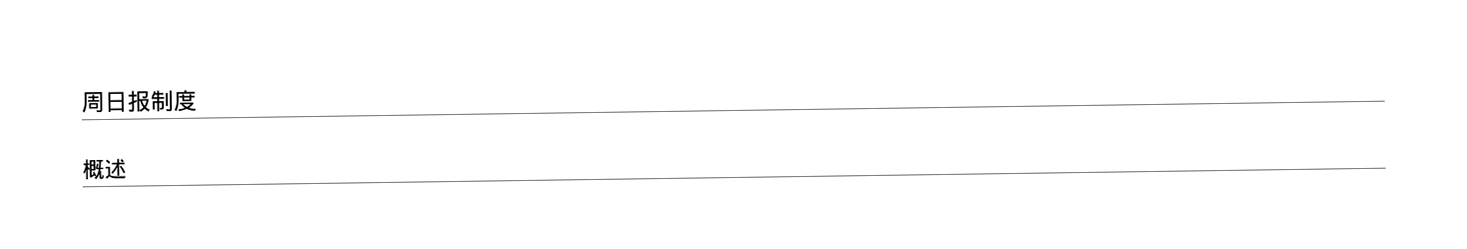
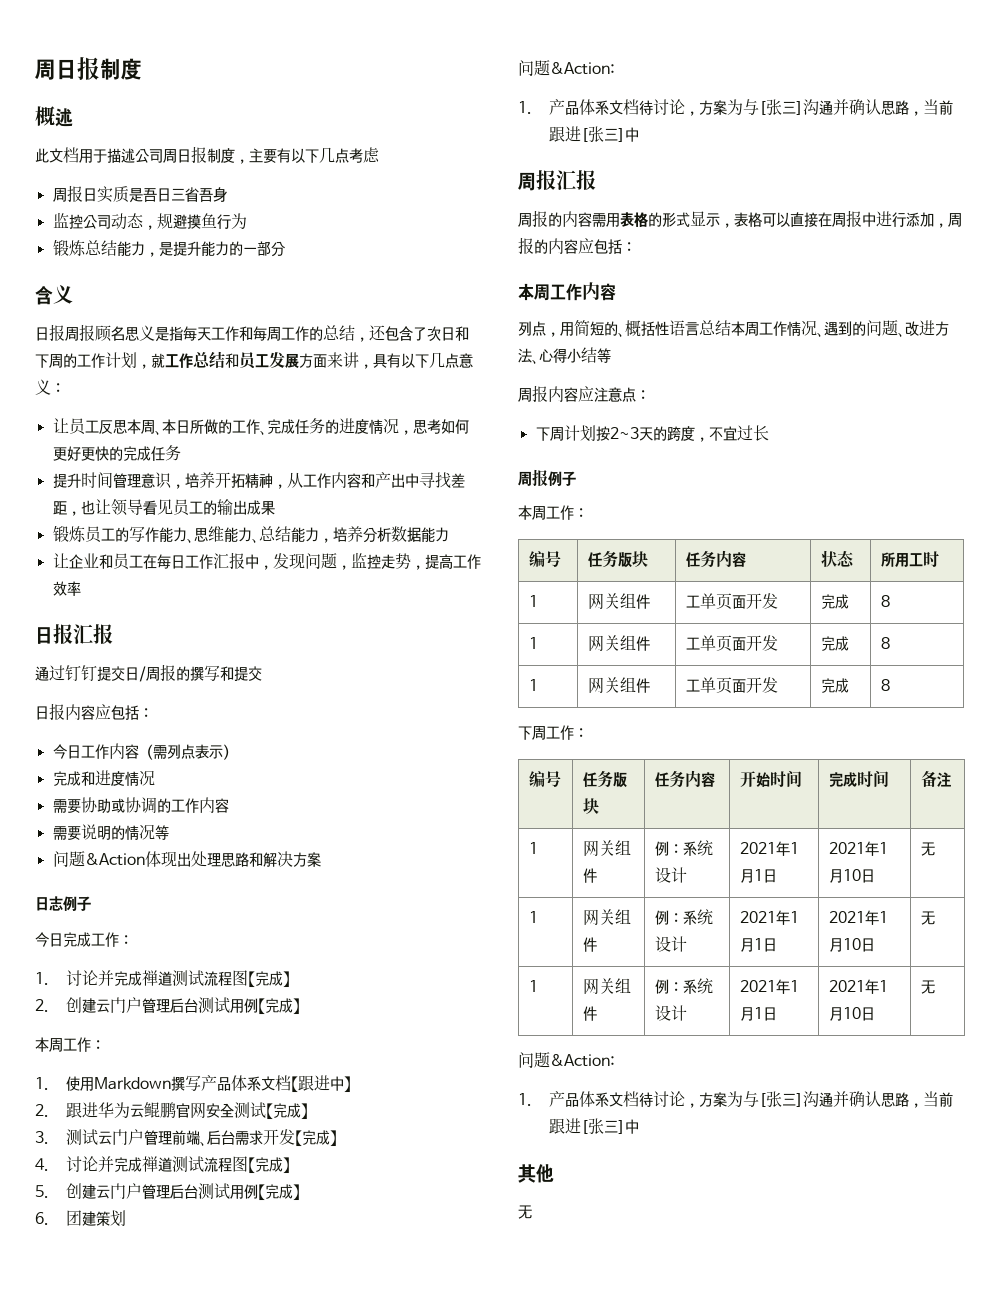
+ 此文档用于描述公司周日报制度，主要有以下几点考虑
+ 周报日实质是吾日三省吾身
+ 监控公司动态，规避摸鱼行为
+ 锻炼总结能力，是提升能力的一部分
+ 含义
+ 日报周报顾名思义是指每天工作和每周工作的总结，还包含了次日和下周的工作计划，就工作总结和员工发展方面来讲，具有以下几点意义：
+ 让员工反思本周、本日所做的工作、完成任务的进度情况，思考如何更好更快的完成任务
+ 提升时间管理意识，培养开拓精神，从工作内容和产出中寻找差距，也让领导看见员工的输出成果
+ 锻炼员工的写作能力、思维能力、总结能力，培养分析数据能力
+ 让企业和员工在每日工作汇报中，发现问题，监控走势，提高工作效率
+ 日报汇报
+ 通过钉钉提交日/周报的撰写和提交
+ 日报内容应包括：
+ 今日工作内容（需列点表示）
+ 完成和进度情况
+ 需要协助或协调的工作内容
+ 需要说明的情况等
+ 问题&Action体现出处理思路和解决方案
+ 日志例子
+ 今日完成工作：
+ 1.讨论并完成禅道测试流程图【完成】
+ 2.创建云门户管理后台测试用例【完成】
+ 本周工作：
+ 1.使用Markdown撰写产品体系文档【跟进中】
+ 2.跟进华为云鲲鹏官网安全测试【完成】
+ 3.测试云门户管理前端、后台需求开发【完成】
+ 4.讨论并完成禅道测试流程图【完成】
+ 5.创建云门户管理后台测试用例【完成】
+ 6.团建策划
+ 问题&Action:
+ 1.产品体系文档待讨论，方案为与[张三]沟通并确认思路，当前跟进[张三]中
+ 周报汇报
+ 周报的内容需用表格的形式显示，表格可以直接在周报中进行添加，周报的内容应包括：
+ 本周工作内容
+ 列点，用简短的、概括性语言总结本周工作情况、遇到的问题、改进方法、心得小结等
+ 周报内容应注意点：
+ 下周计划按2~3天的跨度，不宜过长
+ 周报例子
+ 本周工作：
+ 编号 | 任务版块 | 任务内容 | 状态 | 所用工时
+ 1 | 网关组件 | 工单页面开发 | 完成 | 8
+ 1 | 网关组件 | 工单页面开发 | 完成 | 8
+ 1 | 网关组件 | 工单页面开发 | 完成 | 8
+ 下周工作：
+ 编号 | 任务版块 | 任务内容 | 开始时间 | 完成时间 | 备注
+ 1 | 网关组件 | 例：系统设计 | 2021年1月1日 | 2021年1月10日 | 无
+ 1 | 网关组件 | 例：系统设计 | 2021年1月1日 | 2021年1月10日 | 无
+ 1 | 网关组件 | 例：系统设计 | 2021年1月1日 | 2021年1月10日 | 无
+ 问题&Action:
+ 1.产品体系文档待讨论，方案为与[张三]沟通并确认思路，当前跟进[张三]中
+ 其他
+ 无

